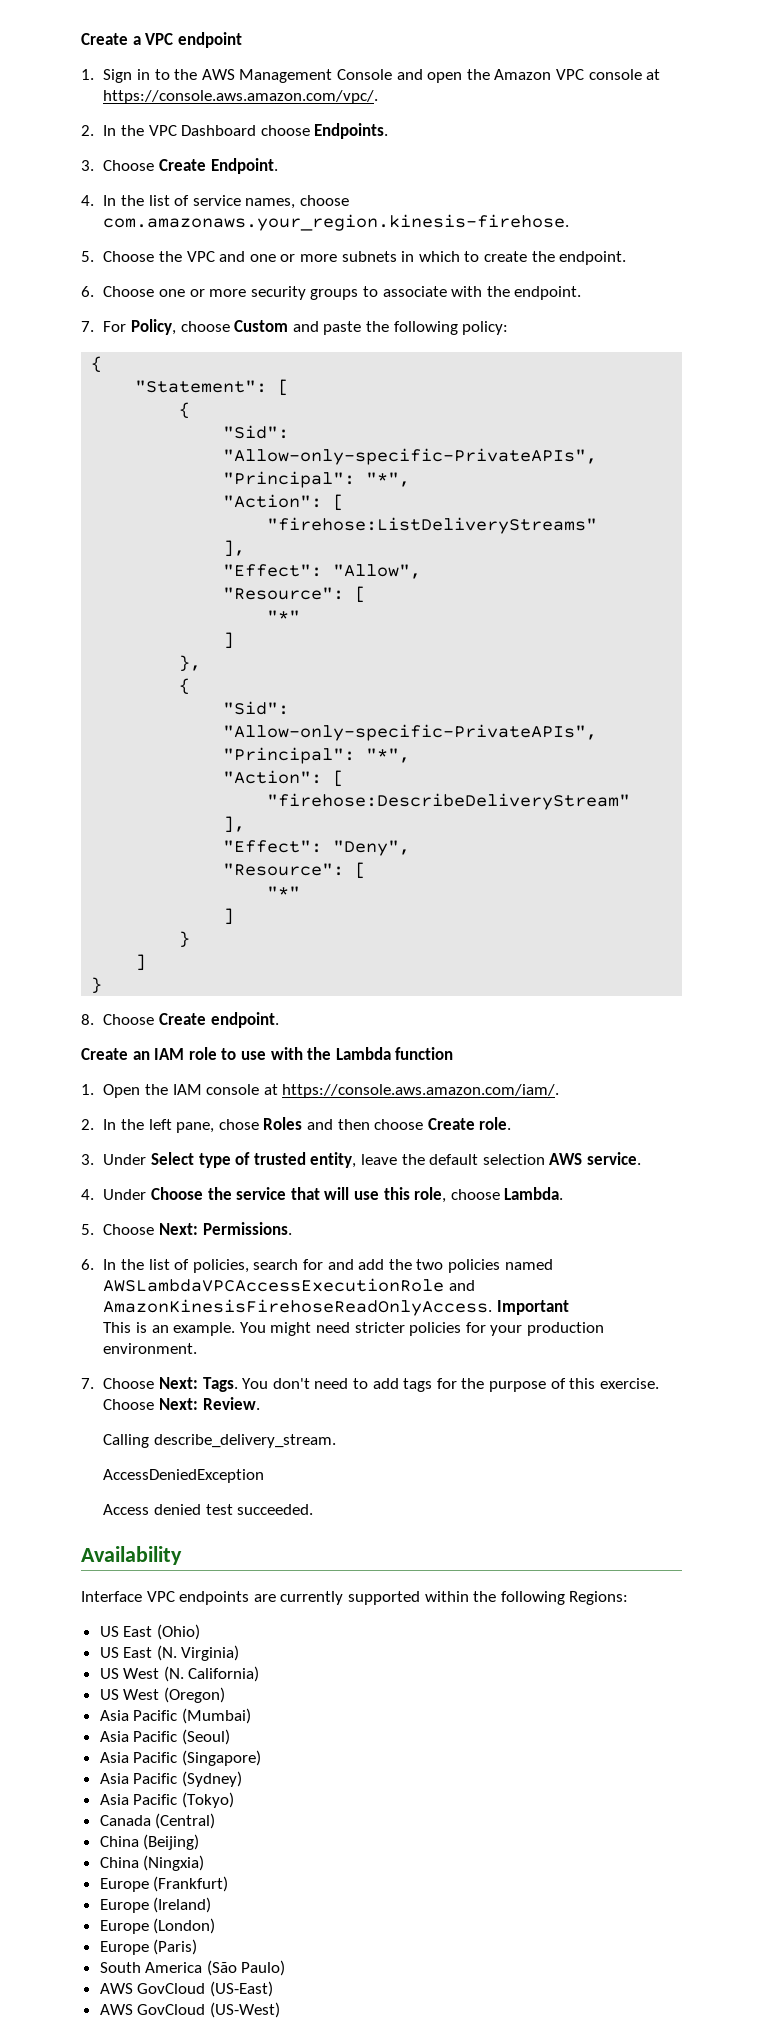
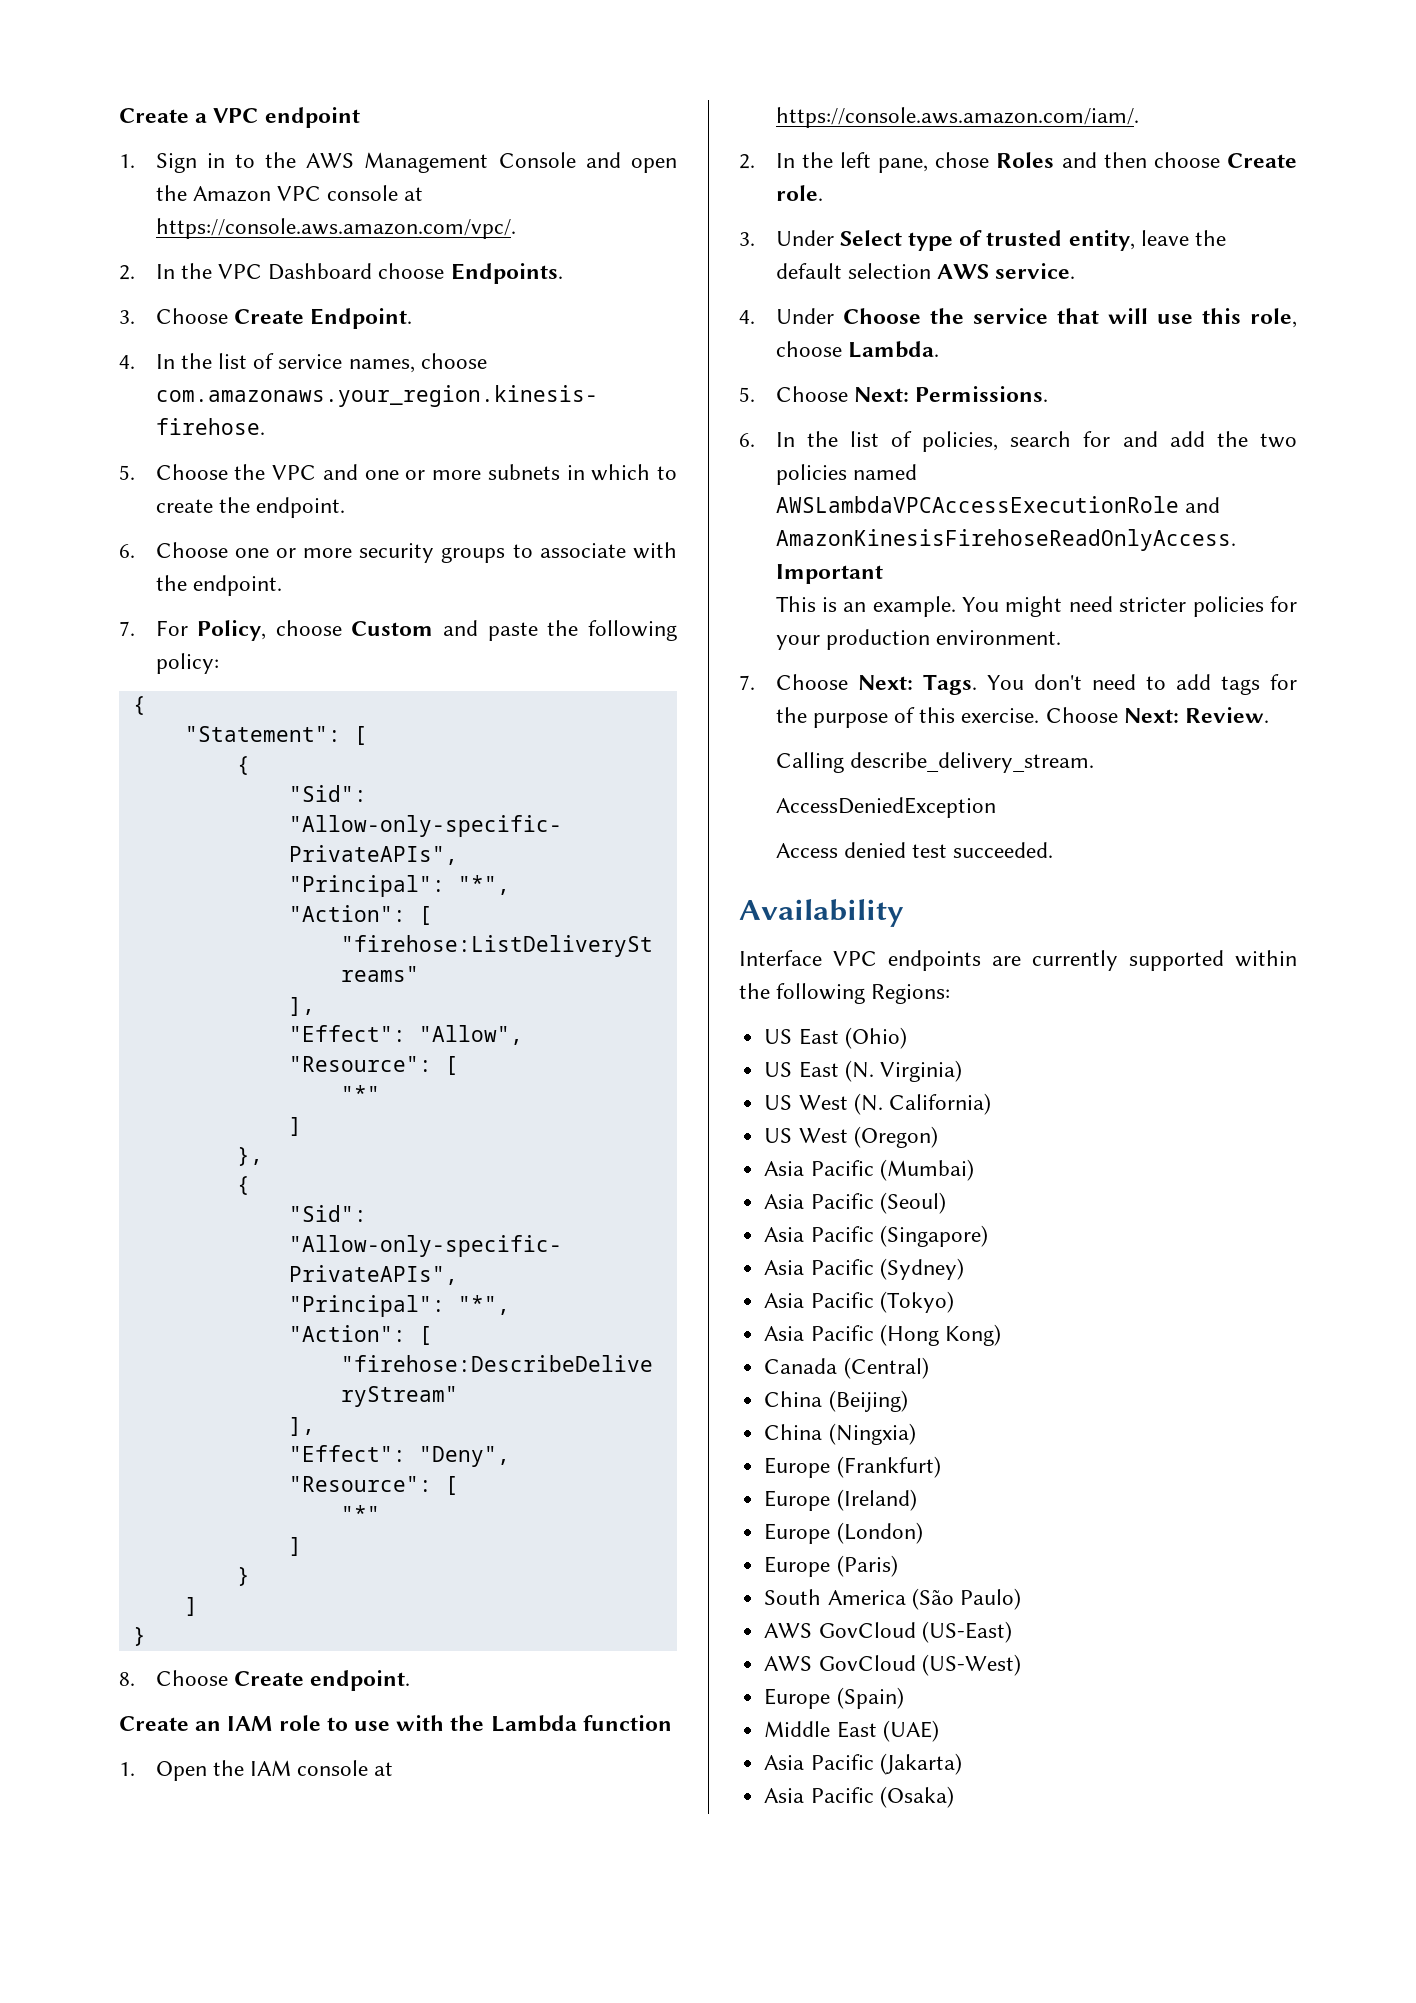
+ Asia Pacific (Hong Kong)
+ Europe (Spain)
+ Middle East (UAE)
+ Asia Pacific (Jakarta)
+ Asia Pacific (Osaka)

